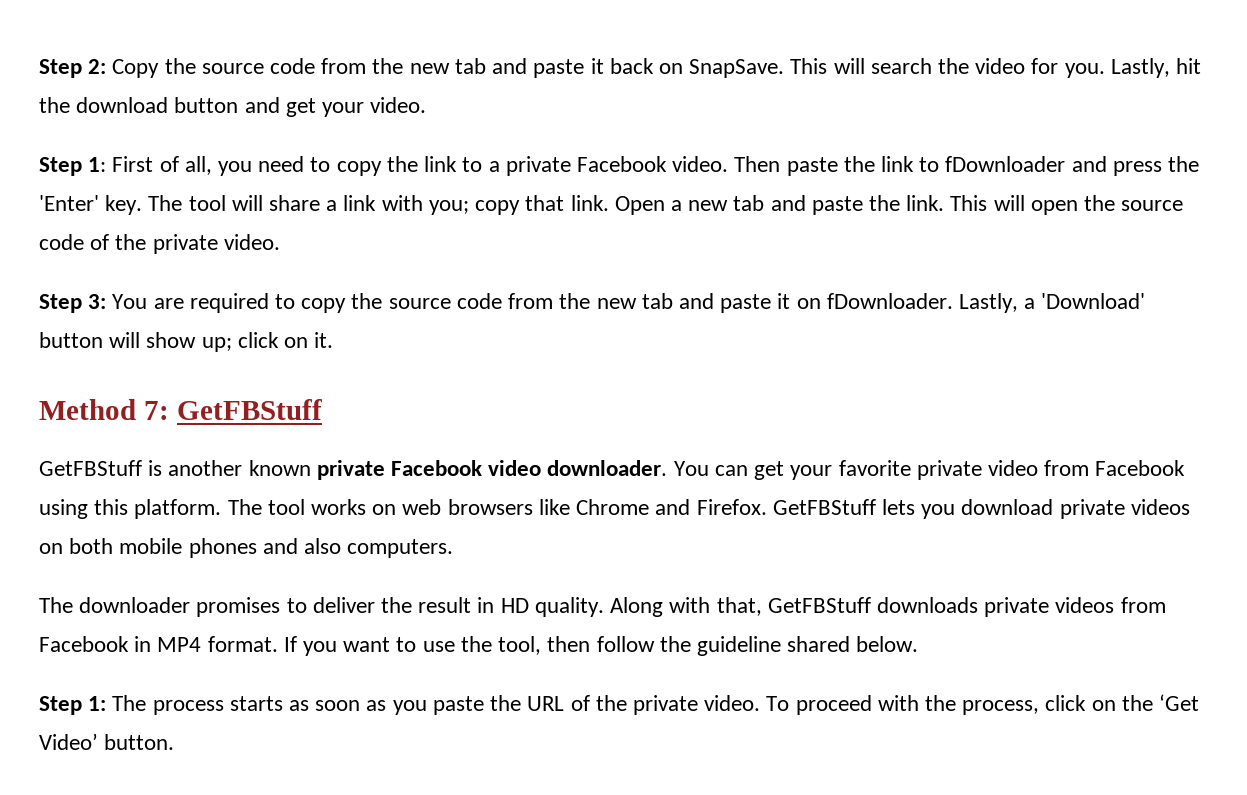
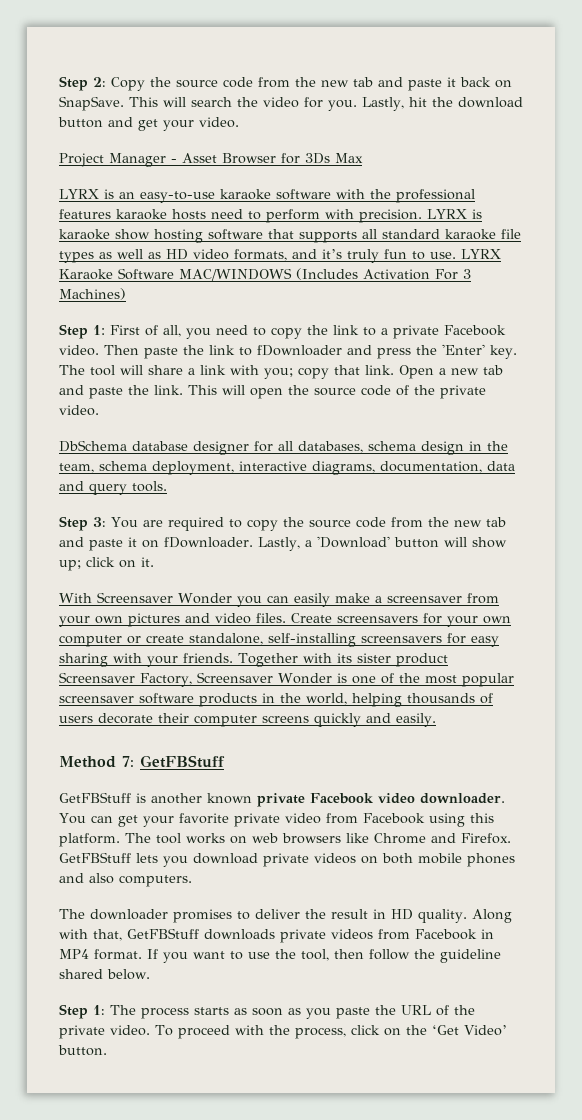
+ Project Manager - Asset Browser for 3Ds Max
+ LYRX is an easy-to-use karaoke software with the professional features karaoke hosts need to perform with precision. LYRX is karaoke show hosting software that supports all standard karaoke file types as well as HD video formats, and it’s truly fun to use. LYRX Karaoke Software MAC/WINDOWS (Includes Activation For 3 Machines)
+ DbSchema database designer for all databases, schema design in the team, schema deployment, interactive diagrams, documentation, data and query tools.
+ With Screensaver Wonder you can easily make a screensaver from your own pictures and video files. Create screensavers for your own computer or create standalone, self-installing screensavers for easy sharing with your friends. Together with its sister product Screensaver Factory, Screensaver Wonder is one of the most popular screensaver software products in the world, helping thousands of users decorate their computer screens quickly and easily.

